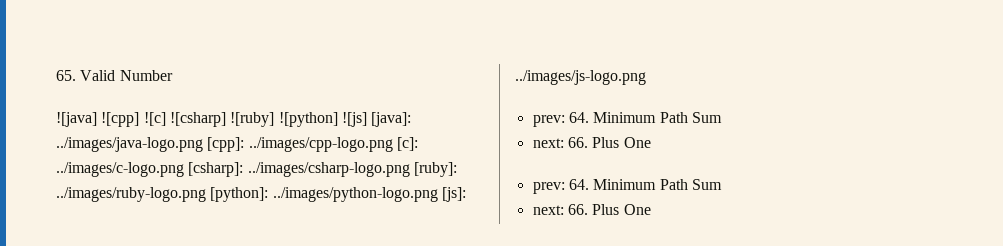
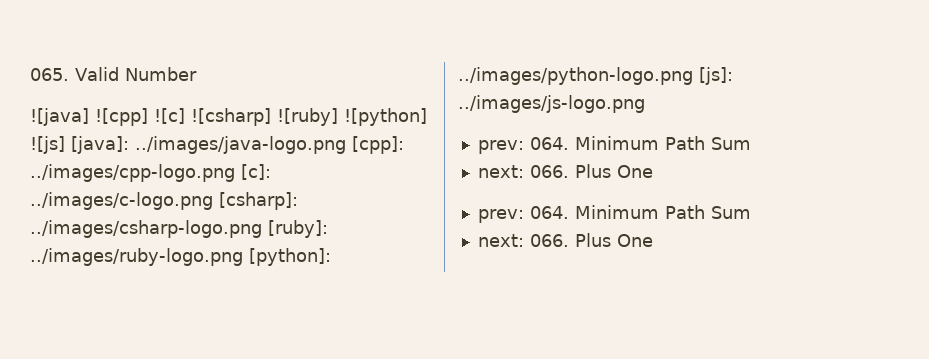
- 65. Valid Number
+ 065. Valid Number
  ![java] ![cpp] ![c] ![csharp] ![ruby] ![python] ![js] [java]: ../images/java-logo.png [cpp]: ../images/cpp-logo.png [c]: ../images/c-logo.png [csharp]: ../images/csharp-logo.png [ruby]: ../images/ruby-logo.png [python]: ../images/python-logo.png [js]: ../images/js-logo.png
- prev: 64. Minimum Path Sum
- next: 66. Plus One
- prev: 64. Minimum Path Sum
- next: 66. Plus One
+ prev: 064. Minimum Path Sum
+ next: 066. Plus One
+ prev: 064. Minimum Path Sum
+ next: 066. Plus One

